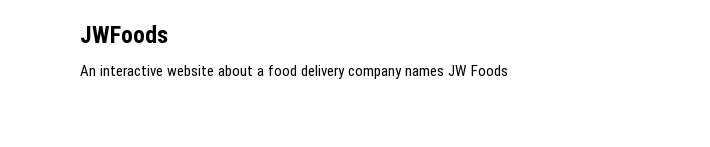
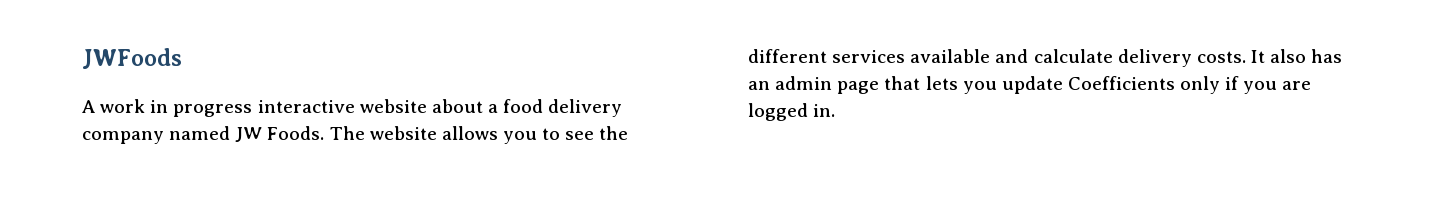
- An interactive website about a food delivery company names JW Foods
+ A work in progress interactive website about a food delivery company named JW Foods. The website allows you to see the different services available and calculate delivery costs. It also has an admin page that lets you update Coefficients only if you are logged in.

